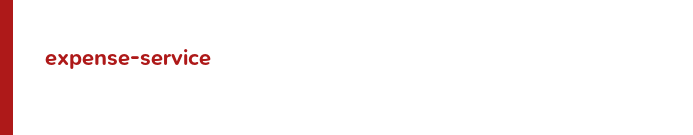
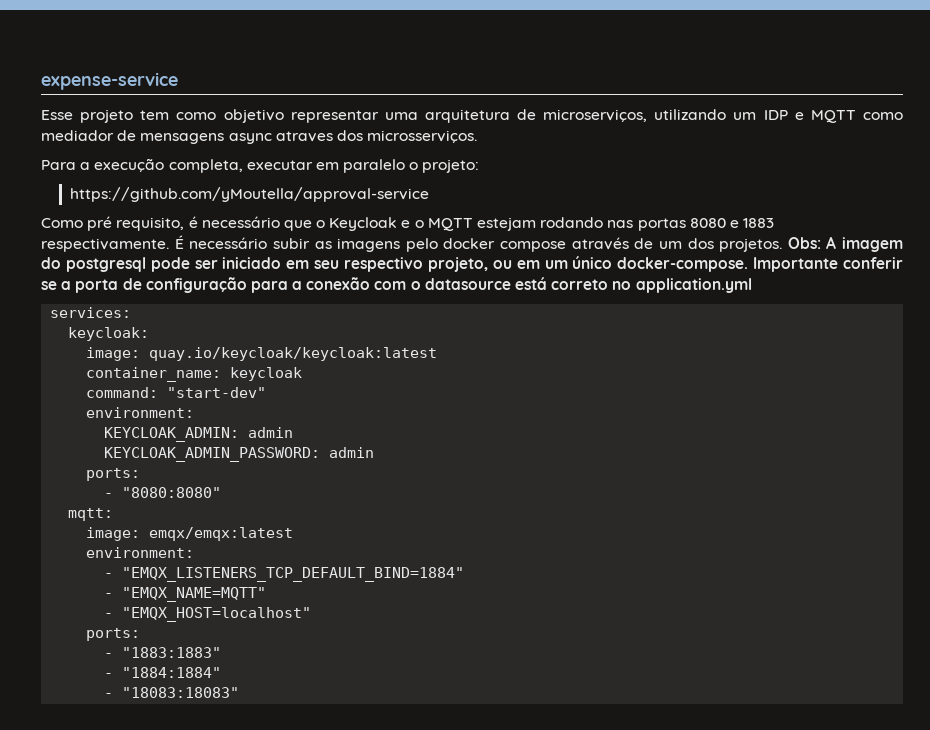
+ Esse projeto tem como objetivo representar uma arquitetura de microserviços, utilizando um IDP e MQTT como mediador de mensagens async atraves dos microsserviços.
+ Para a execução completa, executar em paralelo o projeto:
+ https://github.com/yMoutella/approval-service
+ Como pré requisito, é necessário que o Keycloak e o MQTT estejam rodando nas portas 8080 e 1883 respectivamente. É necessário subir as imagens pelo docker compose através de um dos projetos. Obs: A imagem do postgresql pode ser iniciado em seu respectivo projeto, ou em um único docker-compose. Importante conferir se a porta de configuração para a conexão com o datasource está correto no application.yml
+ services:
+ keycloak:
+ image: quay.io/keycloak/keycloak:latest
+ container_name: keycloak
+ command: "start-dev"
+ environment:
+ KEYCLOAK_ADMIN: admin
+ KEYCLOAK_ADMIN_PASSWORD: admin
+ ports:
+ - "8080:8080"
+ mqtt:
+ image: emqx/emqx:latest
+ environment:
+ - "EMQX_LISTENERS_TCP_DEFAULT_BIND=1884"
+ - "EMQX_NAME=MQTT"
+ - "EMQX_HOST=localhost"
+ ports:
+ - "1883:1883"
+ - "1884:1884"
+ - "18083:18083"

